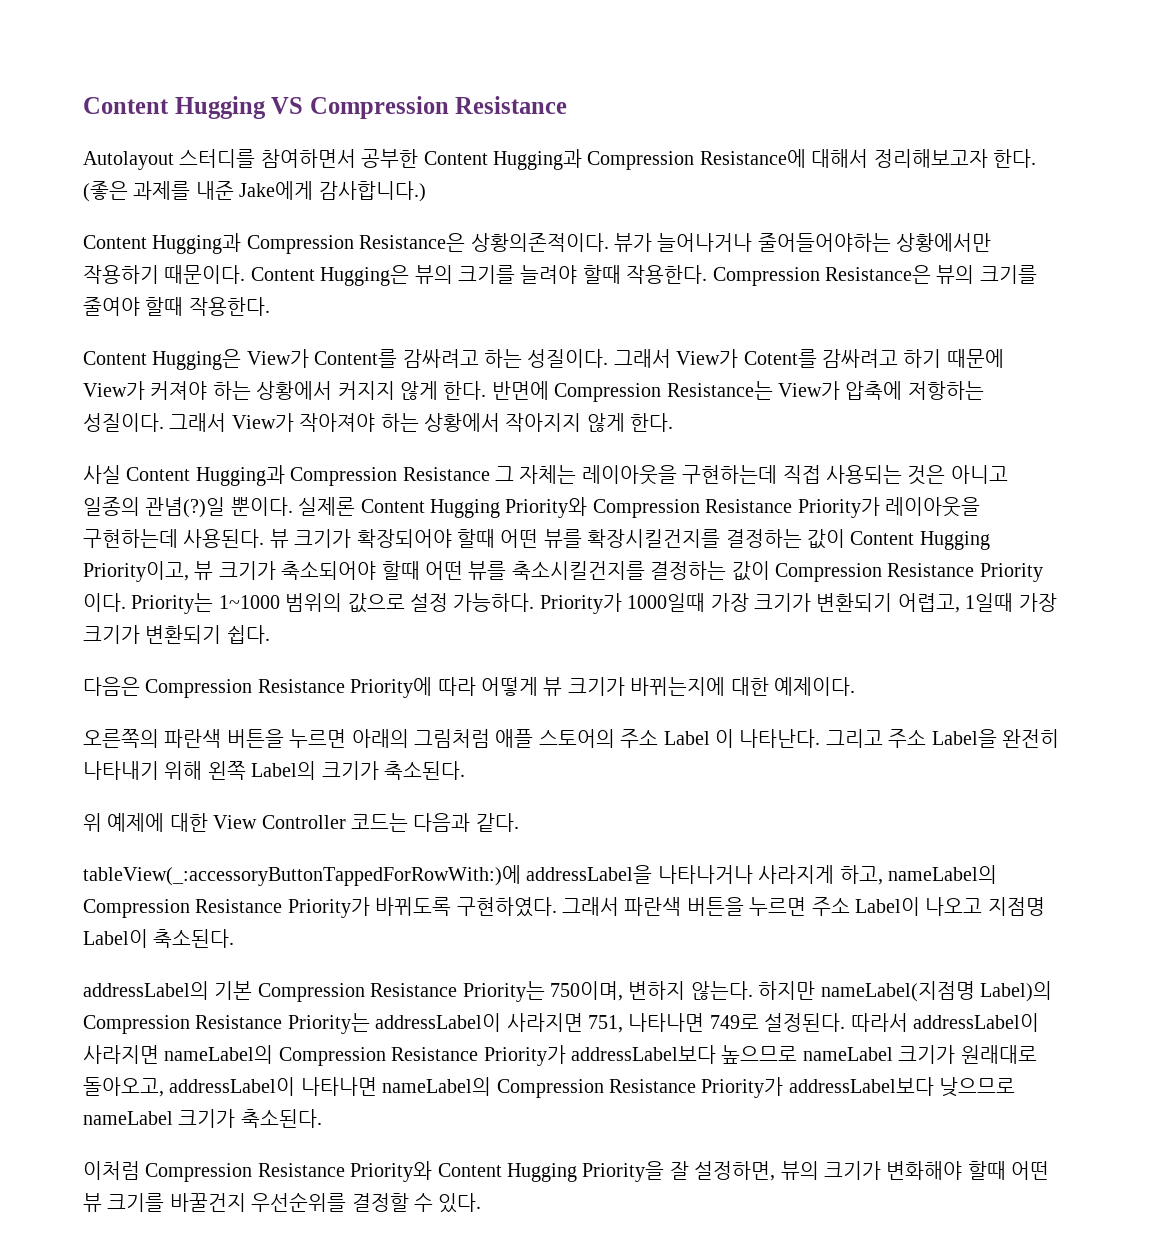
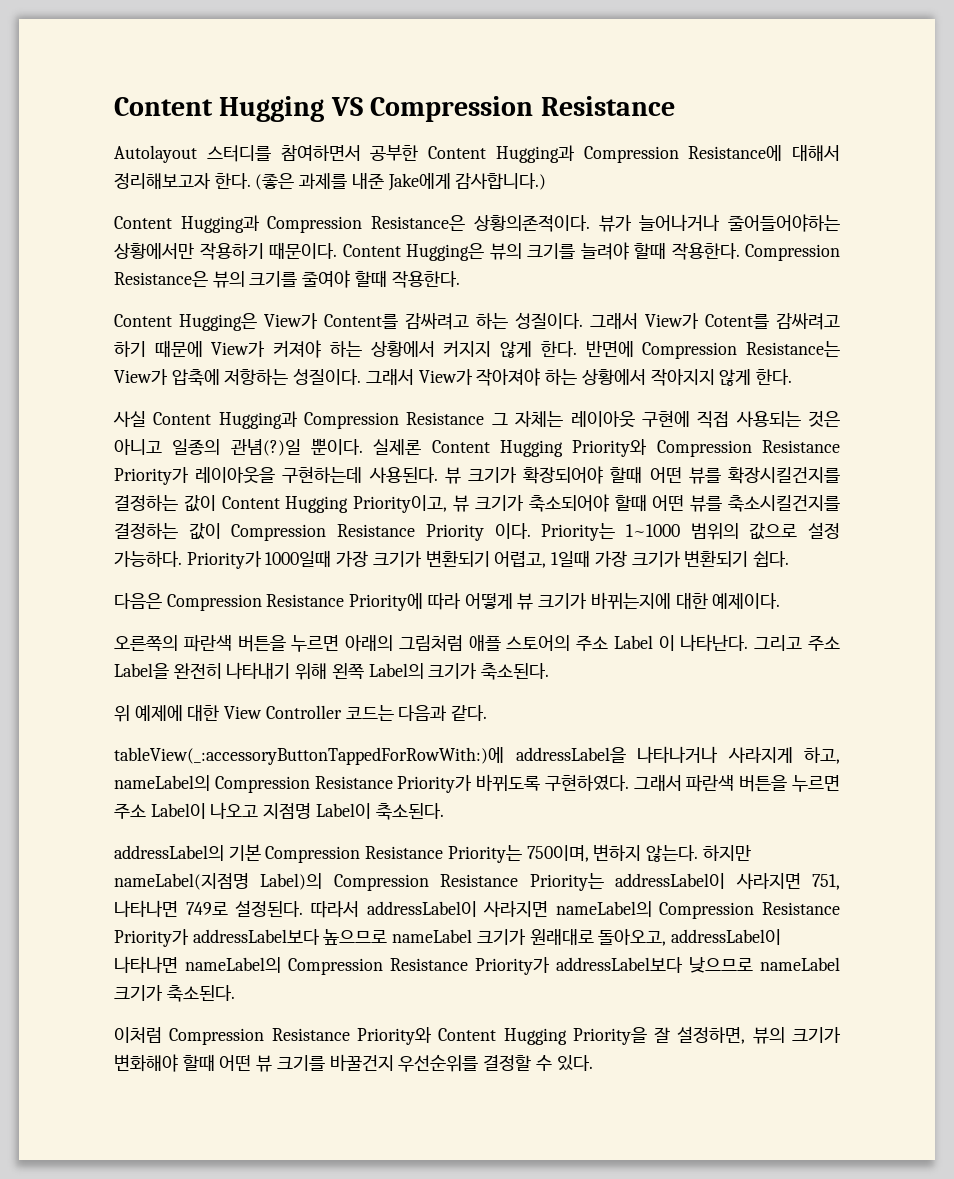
- 사실 Content Hugging과 Compression Resistance 그 자체는 레이아웃을 구현하는데 직접 사용되는 것은 아니고 일종의 관념(?)일 뿐이다.
+ 사실 Content Hugging과 Compression Resistance 그 자체는 레이아웃 구현에 직접 사용되는 것은 아니고 일종의 관념(?)일 뿐이다.

